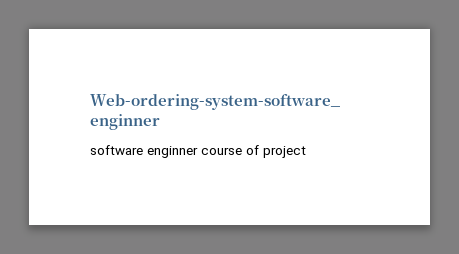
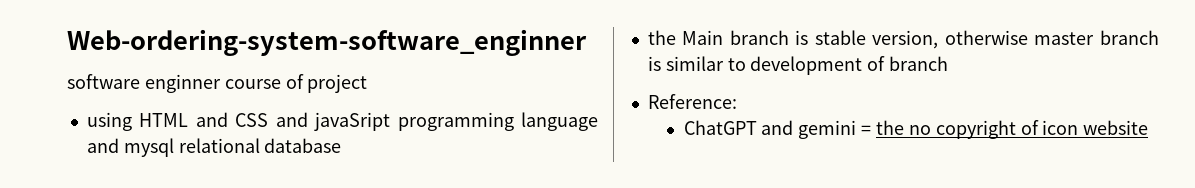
+ using HTML and CSS and javaSript programming language and mysql relational database
+ the Main branch is stable version, otherwise master branch is similar to development of branch
+ Reference:
+ ChatGPT and gemini = the no copyright of icon website

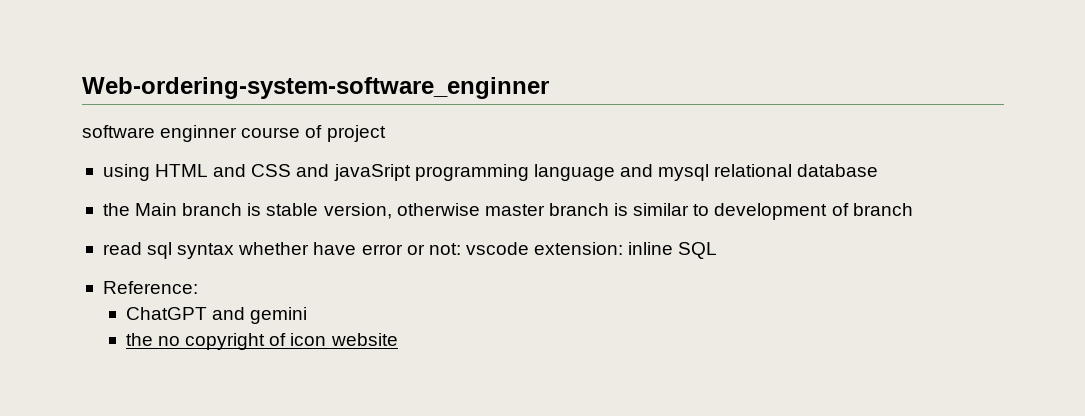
+ read sql syntax whether have error or not: vscode extension: inline SQL
- ChatGPT and gemini = the no copyright of icon website
+ ChatGPT and gemini
+ the no copyright of icon website

